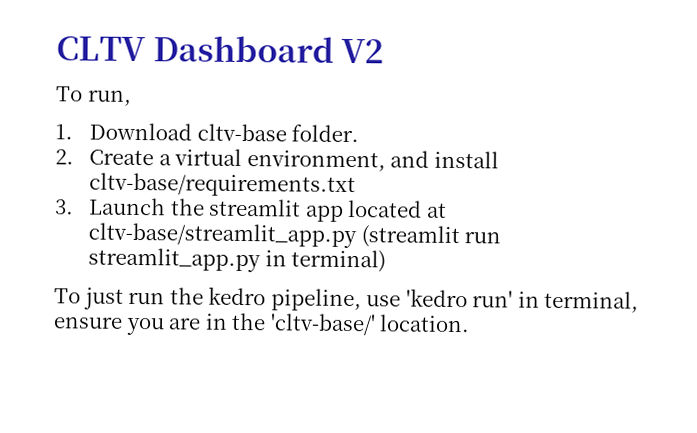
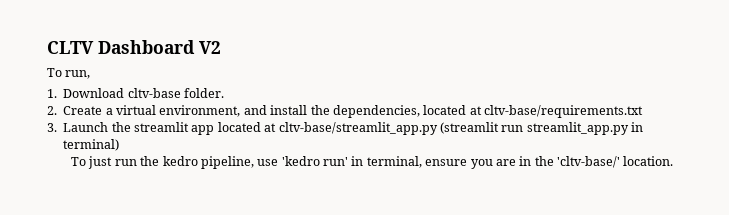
- 2. Create a virtual environment, and install cltv-base/requirements.txt
+ 2. Create a virtual environment, and install the dependencies, located at cltv-base/requirements.txt

